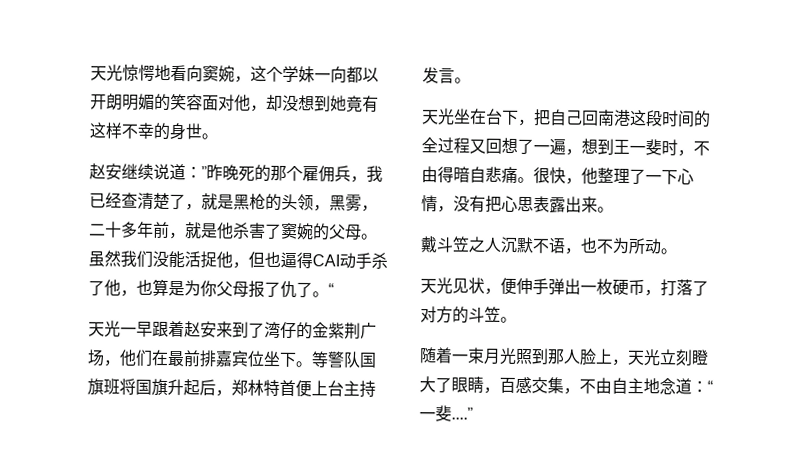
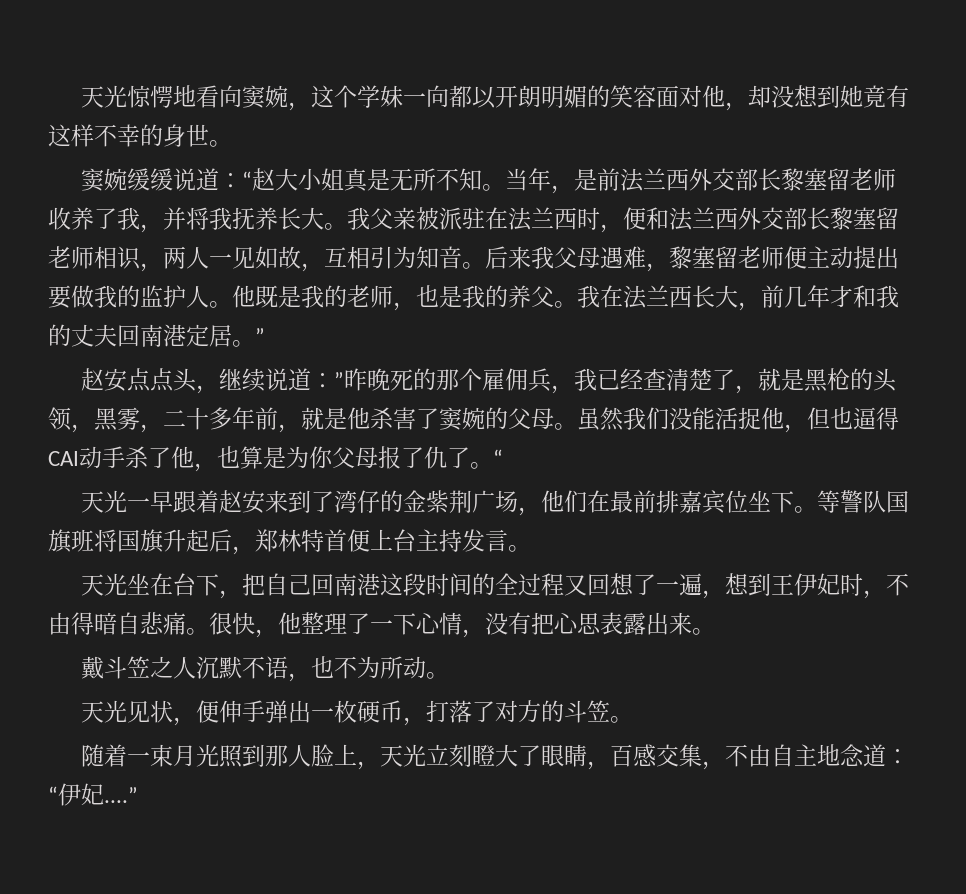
- 赵安继续说道：”昨晚死的那个雇佣兵，我已经查清楚了，就是黑枪的头领，黑雾，二十多年前，就是他杀害了窦婉的父母。
+ 窦婉缓缓说道：“赵大小姐真是无所不知。当年，是前法兰西外交部长黎塞留老师收养了我，并将我抚养长大。我父亲被派驻在法兰西时，便和法兰西外交部长黎塞留老师相识，两人一见如故，互相引为知音。后来我父母遇难，黎塞留老师便主动提出要做我的监护人。他既是我的老师，也是我的养父。我在法兰西长大，前几年才和我的丈夫回南港定居。”
+ 赵安点点头，继续说道：”昨晚死的那个雇佣兵，我已经查清楚了，就是黑枪的头领，黑雾，二十多年前，就是他杀害了窦婉的父母。
- 天光坐在台下，把自己回南港这段时间的全过程又回想了一遍，想到王一斐时，不由得暗自悲痛。
+ 天光坐在台下，把自己回南港这段时间的全过程又回想了一遍，想到王伊妃时，不由得暗自悲痛。
- 随着一束月光照到那人脸上，天光立刻瞪大了眼睛，百感交集，不由自主地念道：“一斐....”
+ 随着一束月光照到那人脸上，天光立刻瞪大了眼睛，百感交集，不由自主地念道：“伊妃....”

